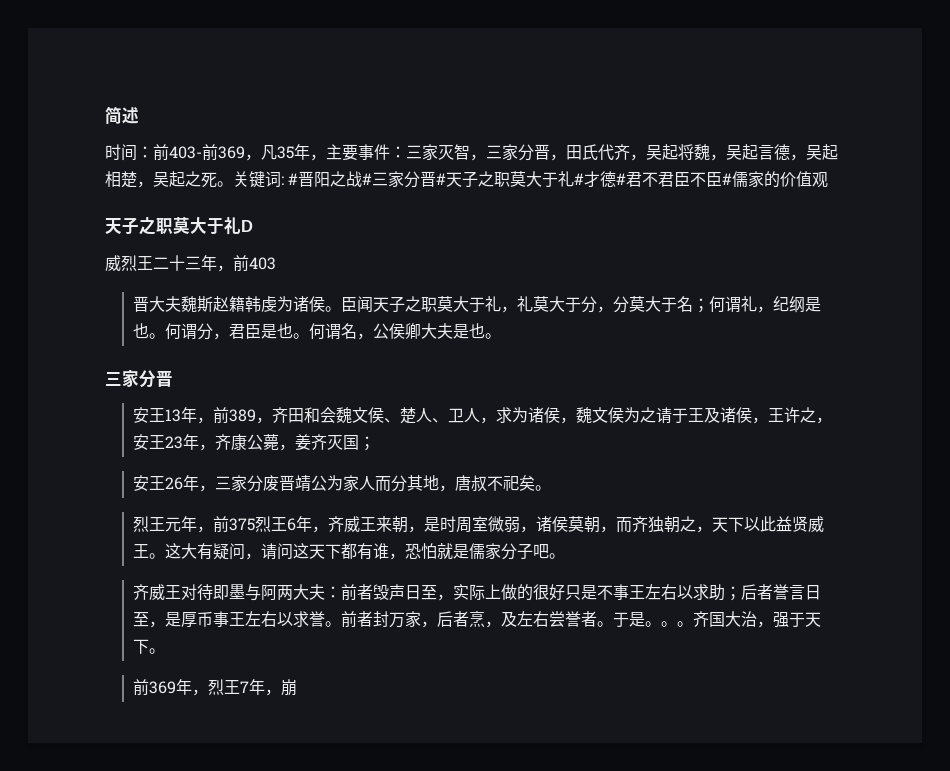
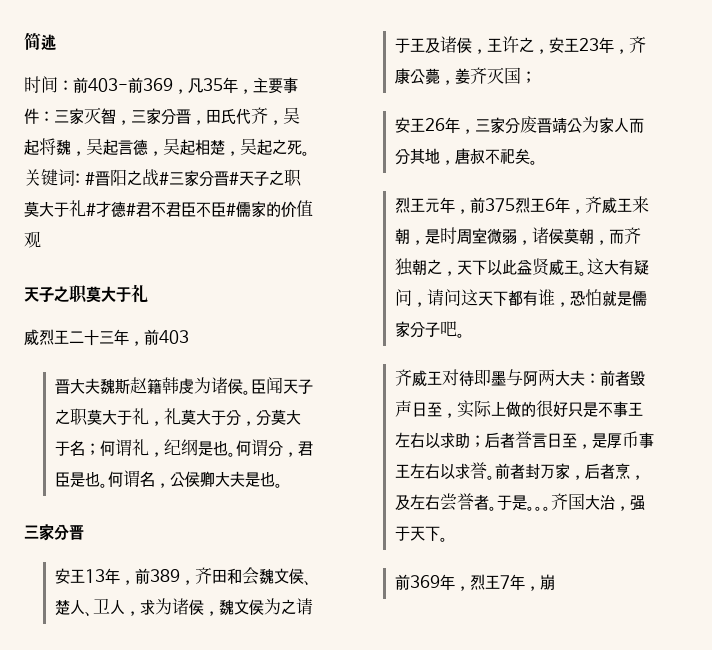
  关键词: #晋阳之战#三家分晋#天子之职莫大于礼#才德#君不君臣不臣#儒家的价值观
- 天子之职莫大于礼D
+ 天子之职莫大于礼

